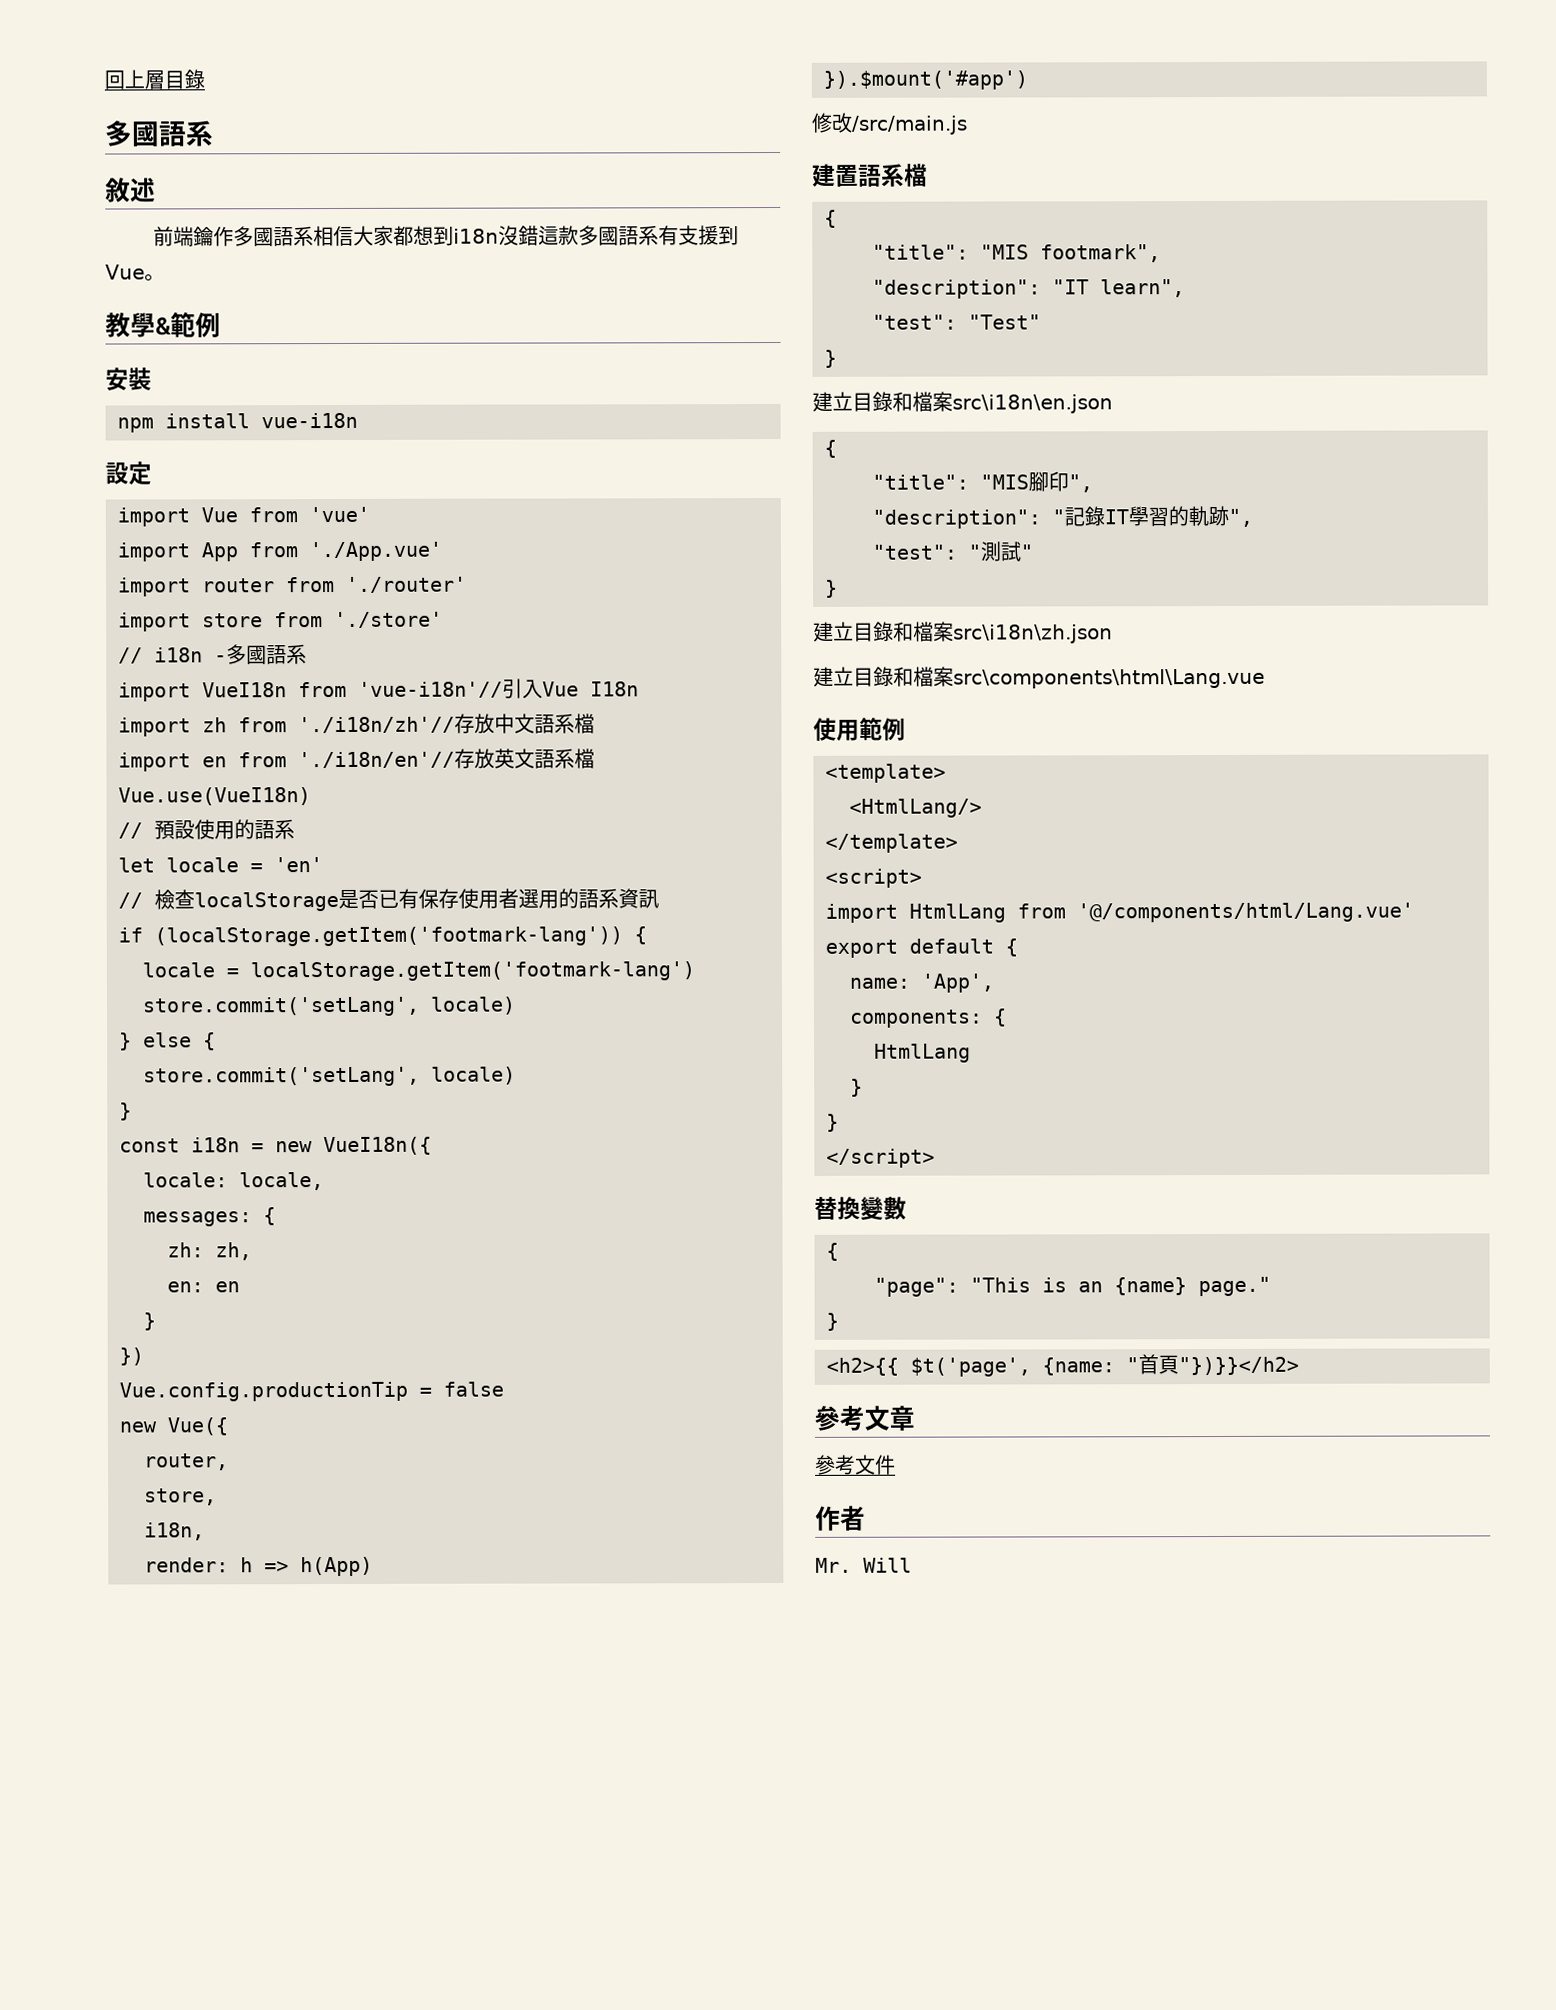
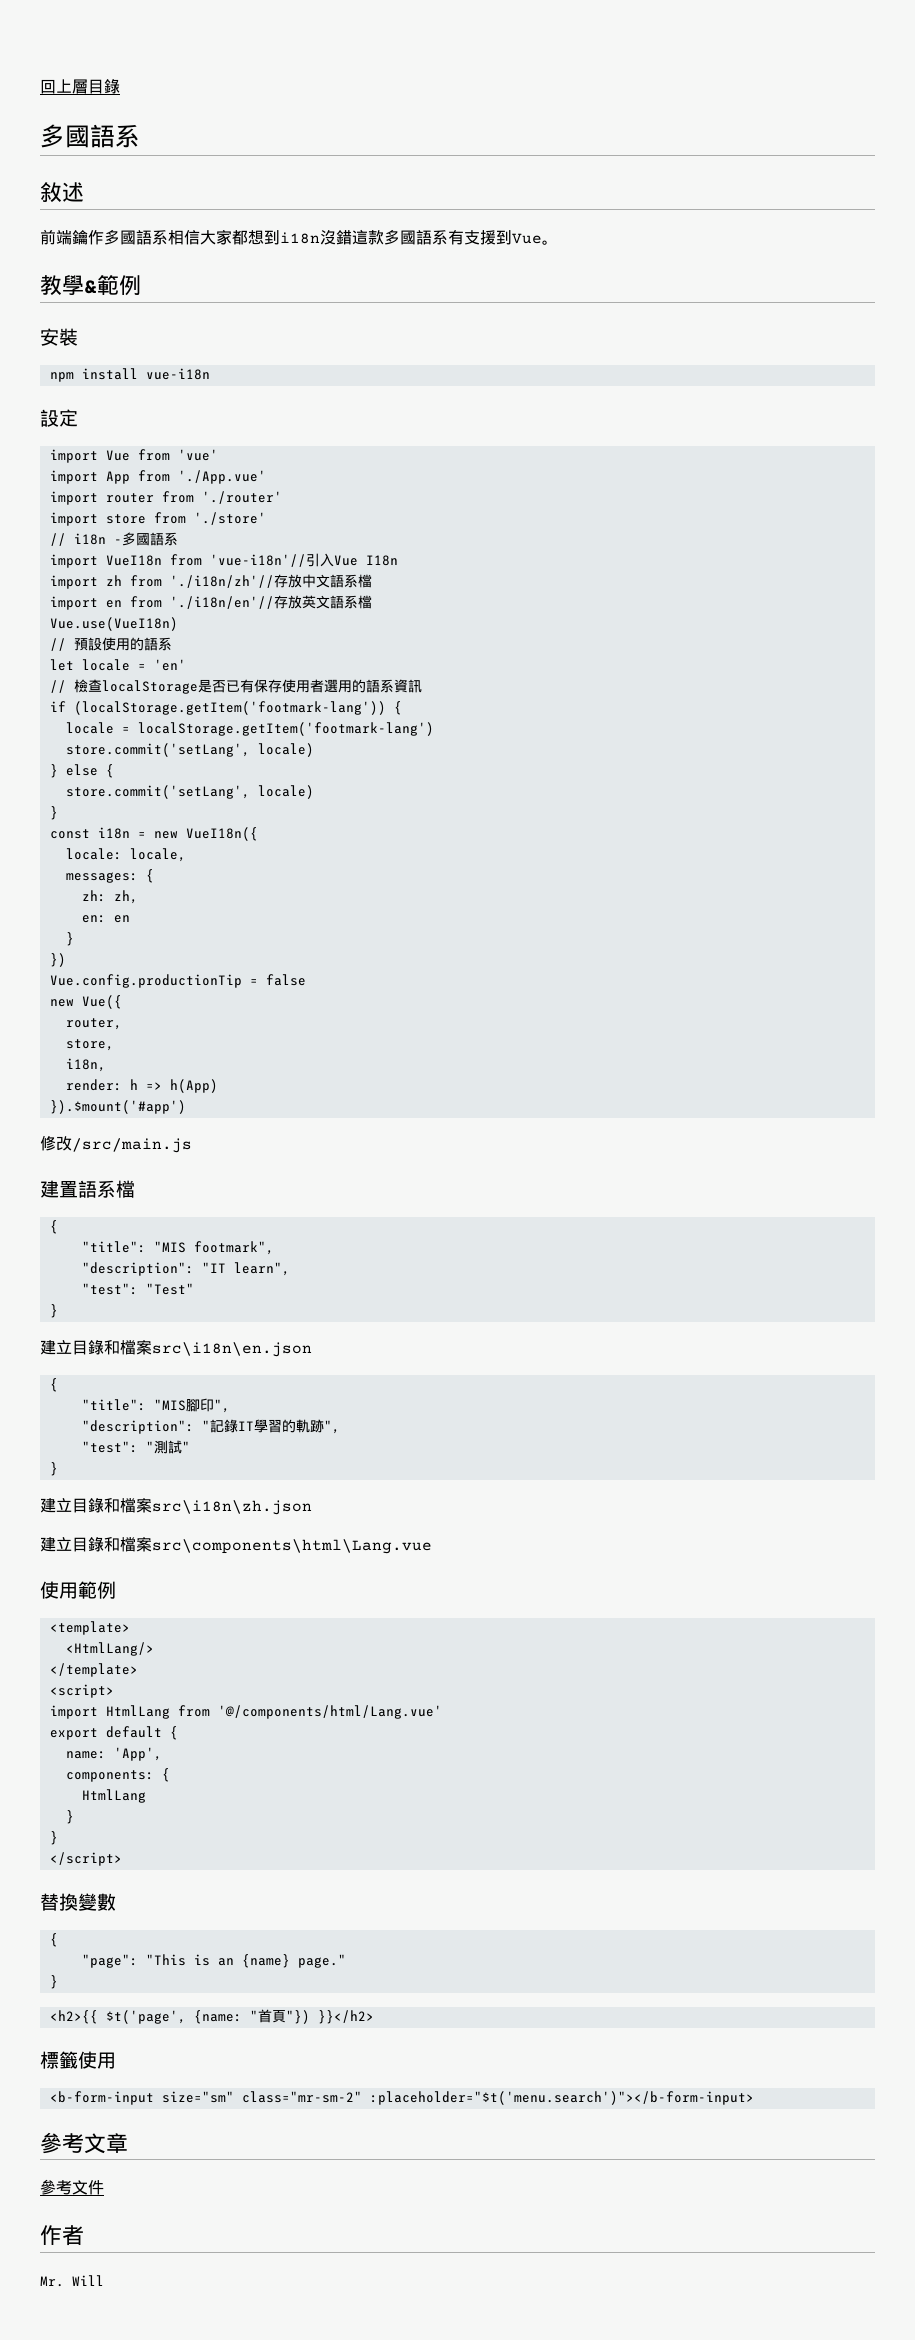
- <h2>{{ $t('page', {name: "首頁"})}}</h2>
+ <h2>{{ $t('page', {name: "首頁"}) }}</h2>
+ 標籤使用
+ <b-form-input size="sm" class="mr-sm-2" :placeholder="$t('menu.search')"></b-form-input>

